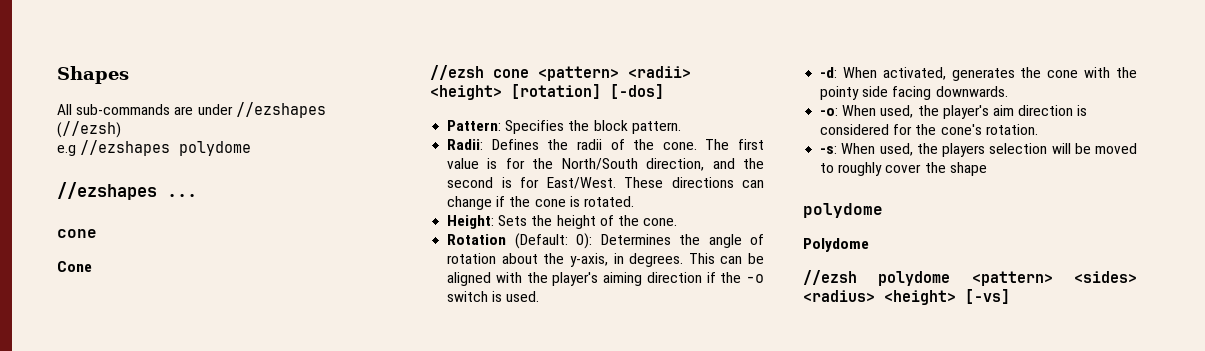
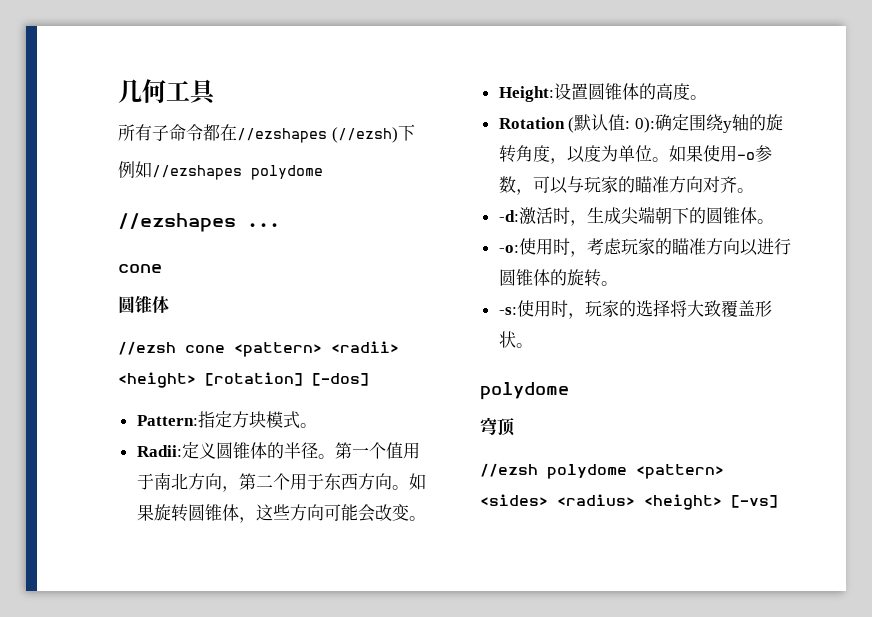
- Shapes
- All sub-commands are under //ezshapes (//ezsh)
- e.g //ezshapes polydome
+ 几何工具
+ 所有子命令都在//ezshapes (//ezsh)下
+ 例如//ezshapes polydome
  //ezshapes ...
  cone
- Cone
+ 圆锥体
- Pattern: Specifies the block pattern.
- Radii: Defines the radii of the cone. The first value is for the North/South direction, and the second is for East/West. These directions can change if the cone is rotated.
- Height: Sets the height of the cone.
- Rotation (Default: 0): Determines the angle of rotation about the y-axis, in degrees. This can be aligned with the player's aiming direction if the -o switch is used.
- -d: When activated, generates the cone with the pointy side facing downwards.
- -o: When used, the player's aim direction is considered for the cone's rotation.
- -s: When used, the players selection will be moved to roughly cover the shape
+ Pattern:指定方块模式。
+ Radii:定义圆锥体的半径。第一个值用于南北方向，第二个用于东西方向。如果旋转圆锥体，这些方向可能会改变。
+ Height:设置圆锥体的高度。
+ Rotation (默认值: 0):确定围绕y轴的旋转角度，以度为单位。如果使用-o参数，可以与玩家的瞄准方向对齐。
+ -d:激活时，生成尖端朝下的圆锥体。
+ -o:使用时，考虑玩家的瞄准方向以进行圆锥体的旋转。
+ -s:使用时，玩家的选择将大致覆盖形状。
  polydome
- Polydome
+ 穹顶

